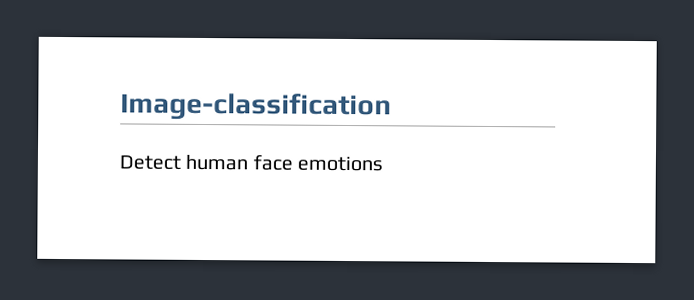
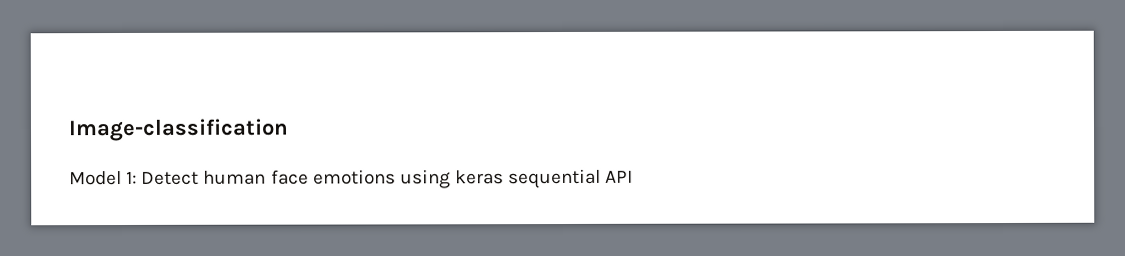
- Detect human face emotions
+ Model 1: Detect human face emotions using keras sequential API

